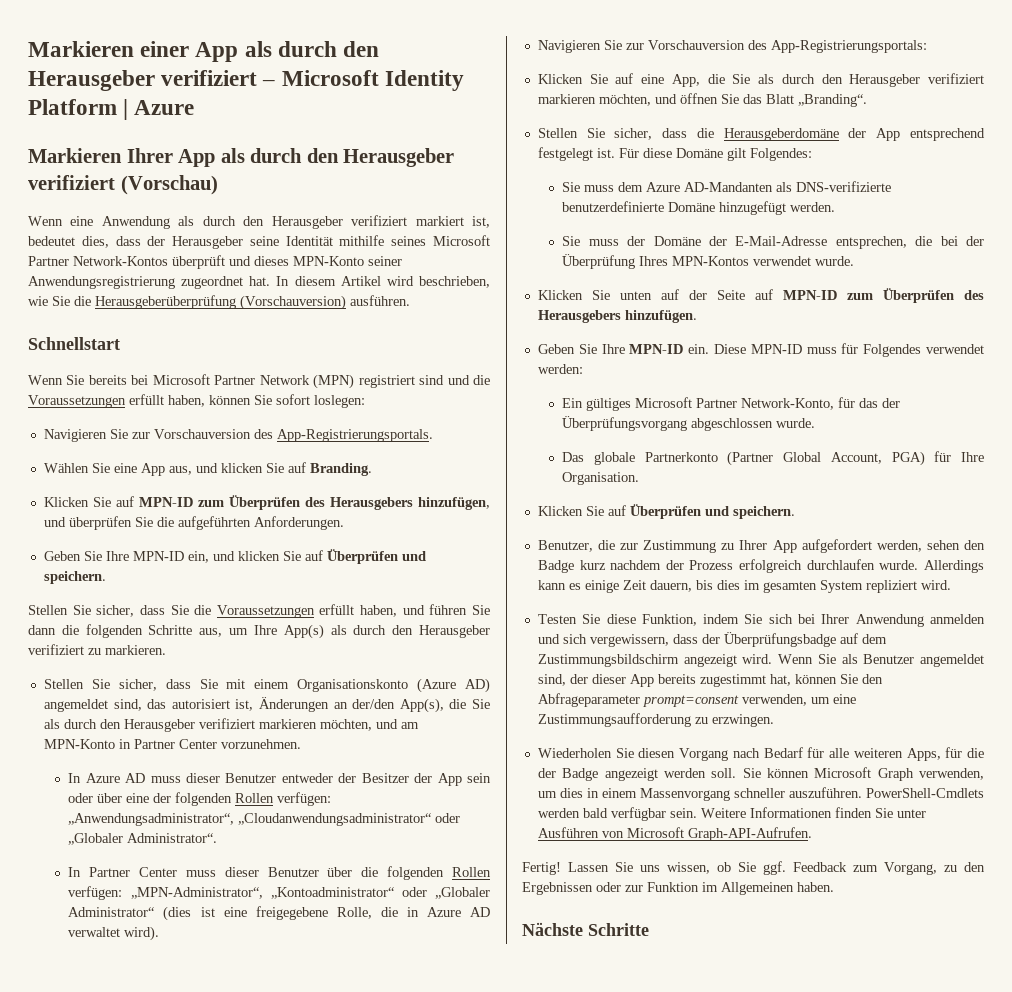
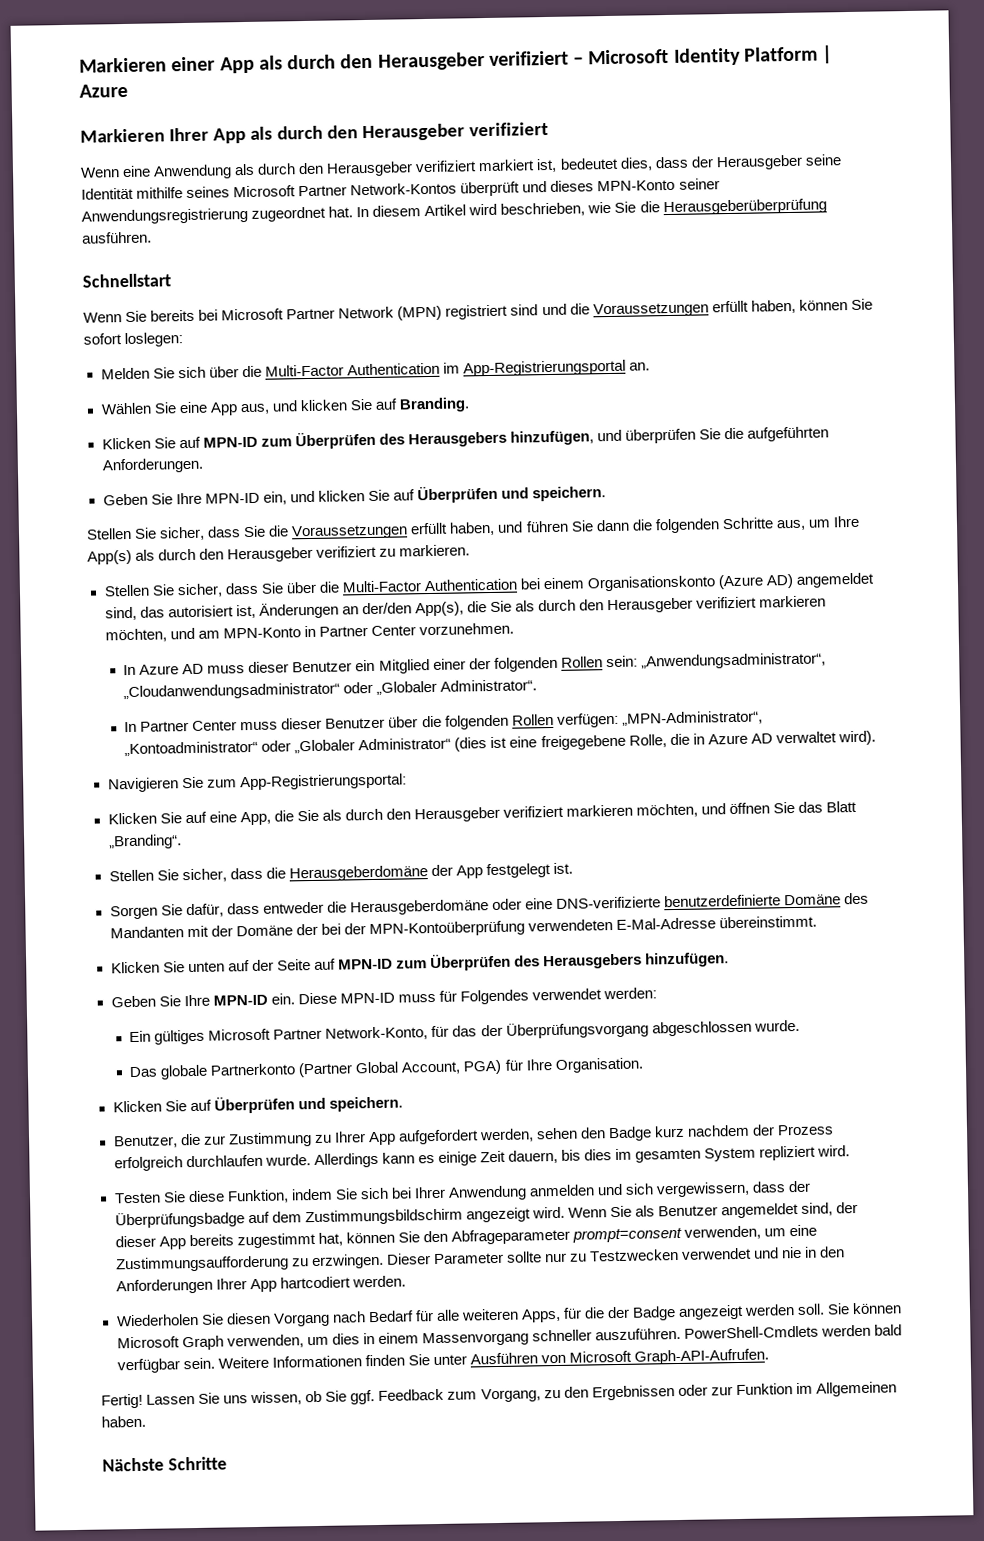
- Markieren Ihrer App als durch den Herausgeber verifiziert (Vorschau)
+ Markieren Ihrer App als durch den Herausgeber verifiziert
- In diesem Artikel wird beschrieben, wie Sie die Herausgeberüberprüfung (Vorschauversion) ausführen.
+ In diesem Artikel wird beschrieben, wie Sie die Herausgeberüberprüfung ausführen.
- Navigieren Sie zur Vorschauversion des App-Registrierungsportals.
+ Melden Sie sich über die Multi-Factor Authentication im App-Registrierungsportal an.
- Stellen Sie sicher, dass Sie mit einem Organisationskonto (Azure AD) angemeldet sind, das autorisiert ist, Änderungen an der/den App(s), die Sie als durch den Herausgeber verifiziert markieren möchten, und am MPN-Konto in Partner Center vorzunehmen.
+ Stellen Sie sicher, dass Sie über die Multi-Factor Authentication bei einem Organisationskonto (Azure AD) angemeldet sind, das autorisiert ist, Änderungen an der/den App(s), die Sie als durch den Herausgeber verifiziert markieren möchten, und am MPN-Konto in Partner Center vorzunehmen.
- In Azure AD muss dieser Benutzer entweder der Besitzer der App sein oder über eine der folgenden Rollen verfügen: „Anwendungsadministrator“, „Cloudanwendungsadministrator“ oder „Globaler Administrator“.
+ In Azure AD muss dieser Benutzer ein Mitglied einer der folgenden Rollen sein: „Anwendungsadministrator“, „Cloudanwendungsadministrator“ oder „Globaler Administrator“.
- Navigieren Sie zur Vorschauversion des App-Registrierungsportals:
+ Navigieren Sie zum App-Registrierungsportal:
- Stellen Sie sicher, dass die Herausgeberdomäne der App entsprechend festgelegt ist. Für diese Domäne gilt Folgendes:
- Sie muss dem Azure AD-Mandanten als DNS-verifizierte benutzerdefinierte Domäne hinzugefügt werden.
- Sie muss der Domäne der E-Mail-Adresse entsprechen, die bei der Überprüfung Ihres MPN-Kontos verwendet wurde.
+ Stellen Sie sicher, dass die Herausgeberdomäne der App festgelegt ist.
+ Sorgen Sie dafür, dass entweder die Herausgeberdomäne oder eine DNS-verifizierte benutzerdefinierte Domäne des Mandanten mit der Domäne der bei der MPN-Kontoüberprüfung verwendeten E-Mal-Adresse übereinstimmt.
+ Dieser Parameter sollte nur zu Testzwecken verwendet und nie in den Anforderungen Ihrer App hartcodiert werden.

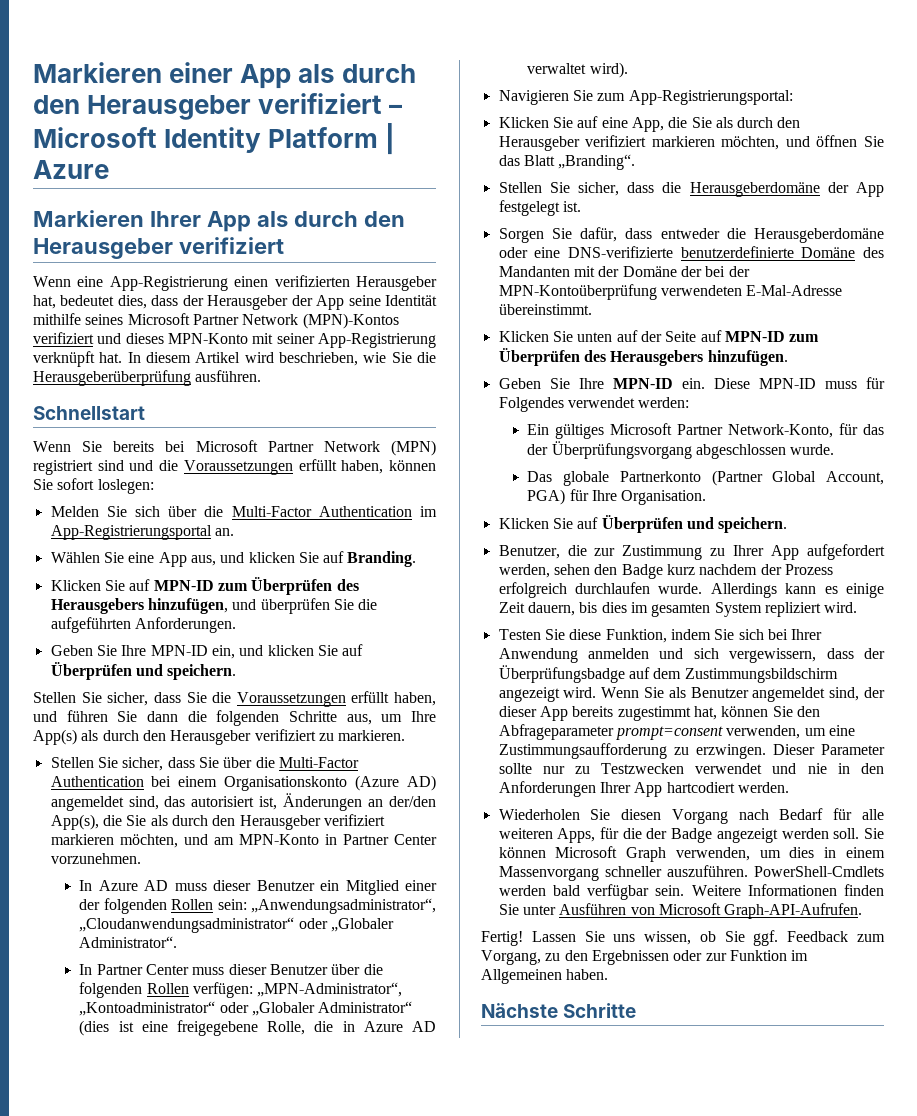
- Wenn eine Anwendung als durch den Herausgeber verifiziert markiert ist, bedeutet dies, dass der Herausgeber seine Identität mithilfe seines Microsoft Partner Network-Kontos überprüft und dieses MPN-Konto seiner Anwendungsregistrierung zugeordnet hat.
+ Wenn eine App-Registrierung einen verifizierten Herausgeber hat, bedeutet dies, dass der Herausgeber der App seine Identität mithilfe seines Microsoft Partner Network (MPN)-Kontos verifiziert und dieses MPN-Konto mit seiner App-Registrierung verknüpft hat.

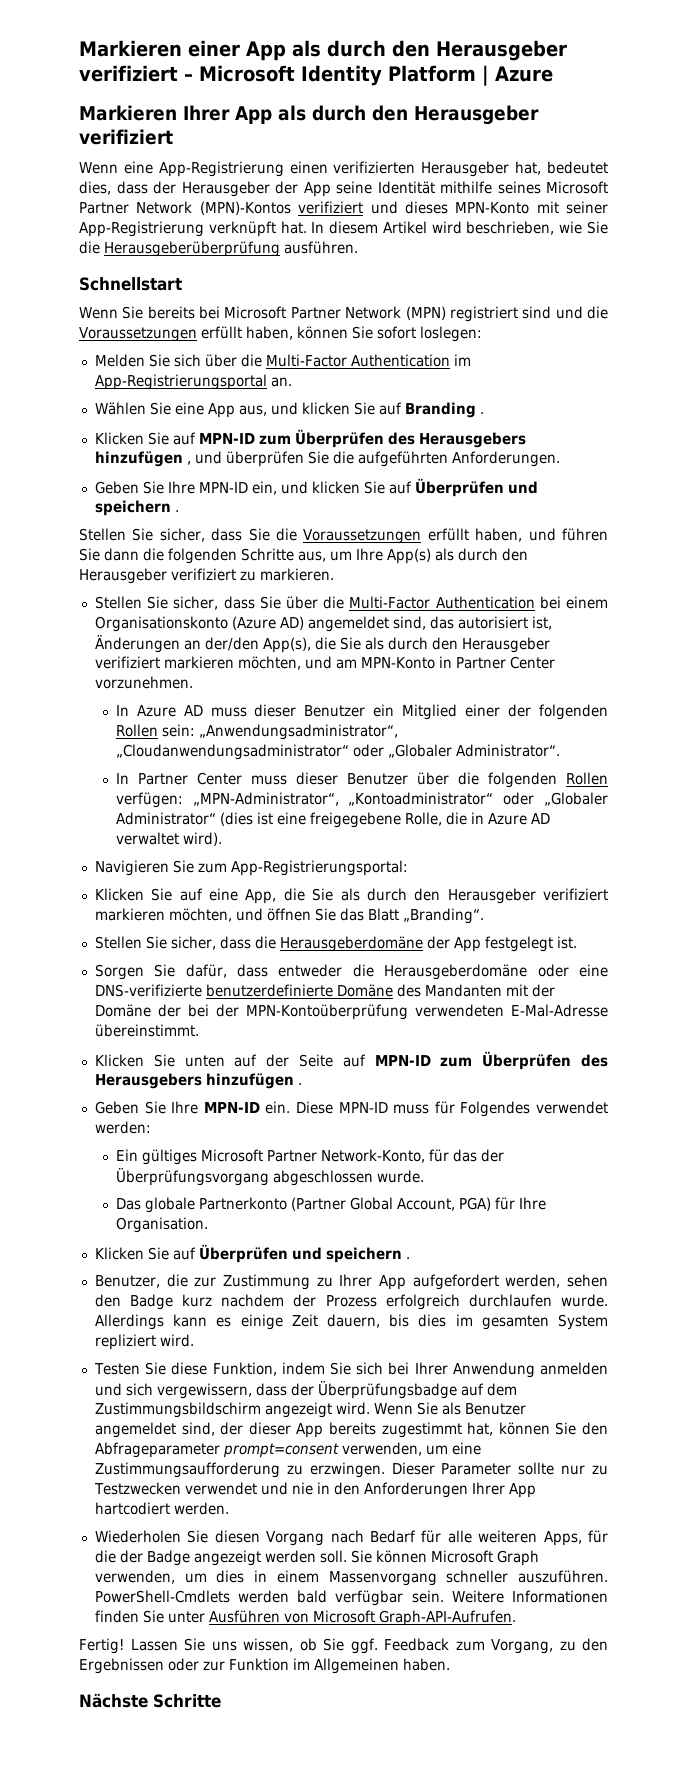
- Wählen Sie eine App aus, und klicken Sie auf Branding.
+ Wählen Sie eine App aus, und klicken Sie auf Branding .
- Klicken Sie auf MPN-ID zum Überprüfen des Herausgebers hinzufügen, und überprüfen Sie die aufgeführten Anforderungen.
+ Klicken Sie auf MPN-ID zum Überprüfen des Herausgebers hinzufügen , und überprüfen Sie die aufgeführten Anforderungen.
- Geben Sie Ihre MPN-ID ein, und klicken Sie auf Überprüfen und speichern.
+ Geben Sie Ihre MPN-ID ein, und klicken Sie auf Überprüfen und speichern .
- Klicken Sie unten auf der Seite auf MPN-ID zum Überprüfen des Herausgebers hinzufügen.
+ Klicken Sie unten auf der Seite auf MPN-ID zum Überprüfen des Herausgebers hinzufügen .
- Klicken Sie auf Überprüfen und speichern.
+ Klicken Sie auf Überprüfen und speichern .

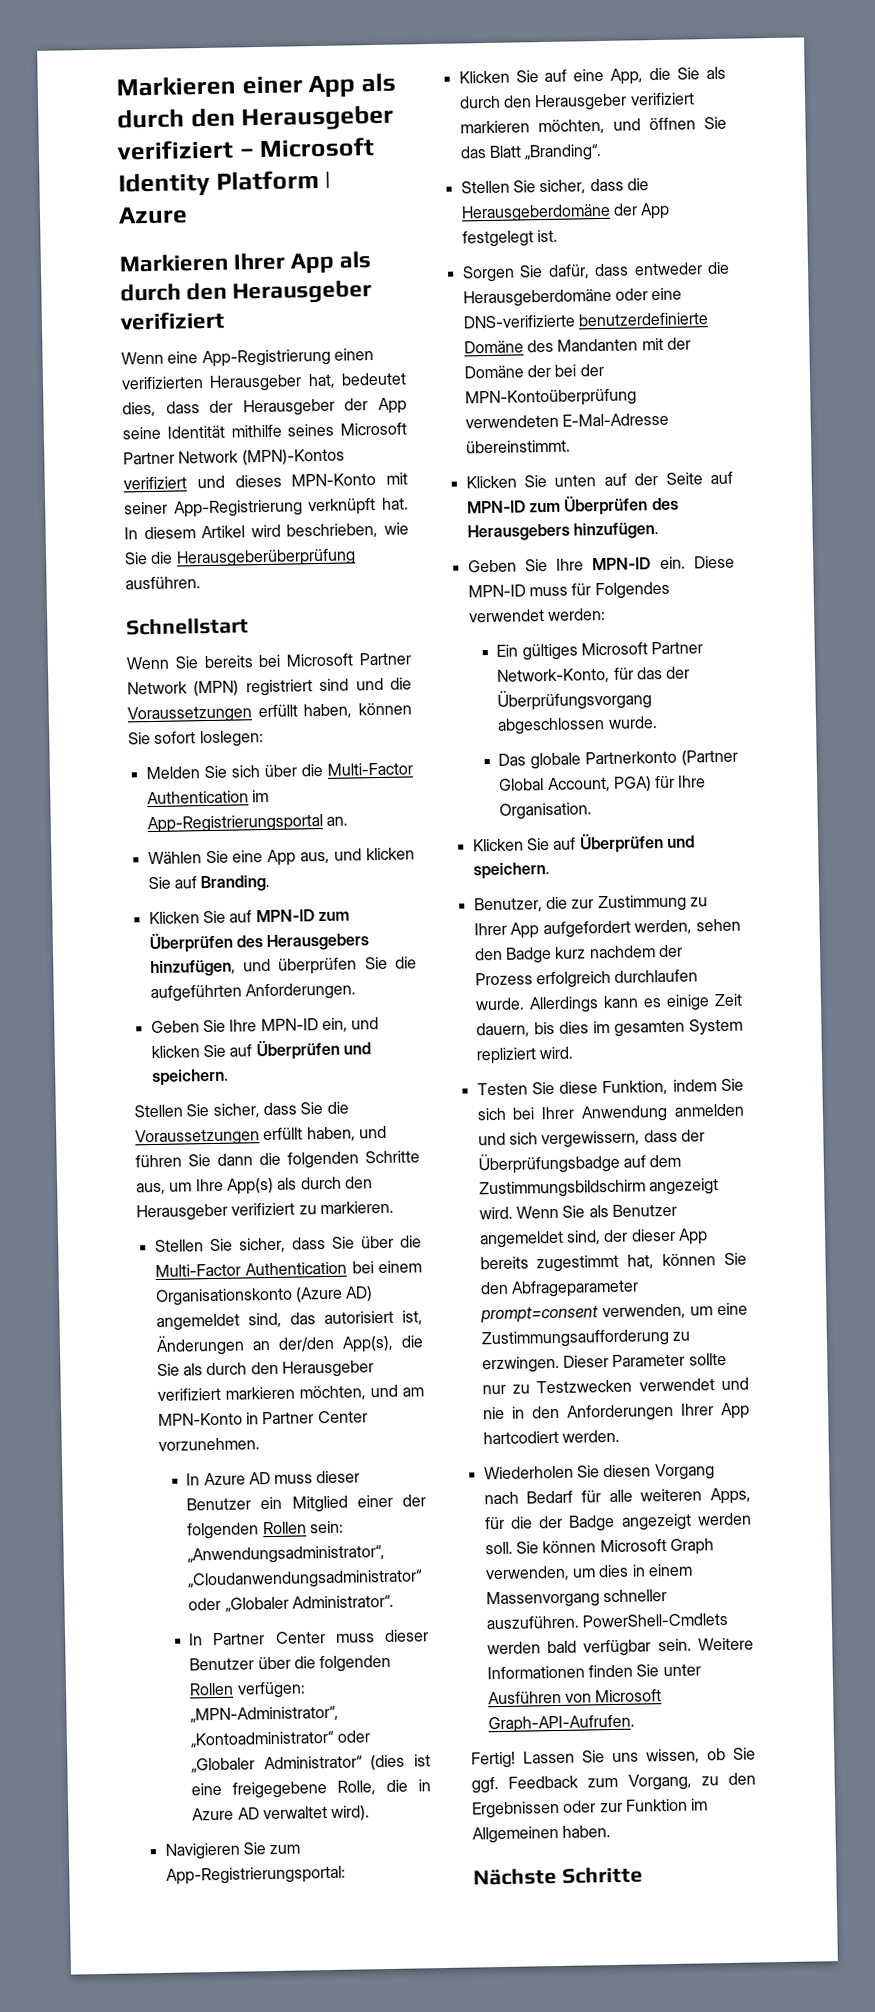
- Wählen Sie eine App aus, und klicken Sie auf Branding .
+ Wählen Sie eine App aus, und klicken Sie auf Branding.
- Klicken Sie auf MPN-ID zum Überprüfen des Herausgebers hinzufügen , und überprüfen Sie die aufgeführten Anforderungen.
+ Klicken Sie auf MPN-ID zum Überprüfen des Herausgebers hinzufügen, und überprüfen Sie die aufgeführten Anforderungen.
- Geben Sie Ihre MPN-ID ein, und klicken Sie auf Überprüfen und speichern .
+ Geben Sie Ihre MPN-ID ein, und klicken Sie auf Überprüfen und speichern.
- Klicken Sie unten auf der Seite auf MPN-ID zum Überprüfen des Herausgebers hinzufügen .
+ Klicken Sie unten auf der Seite auf MPN-ID zum Überprüfen des Herausgebers hinzufügen.
- Klicken Sie auf Überprüfen und speichern .
+ Klicken Sie auf Überprüfen und speichern.

